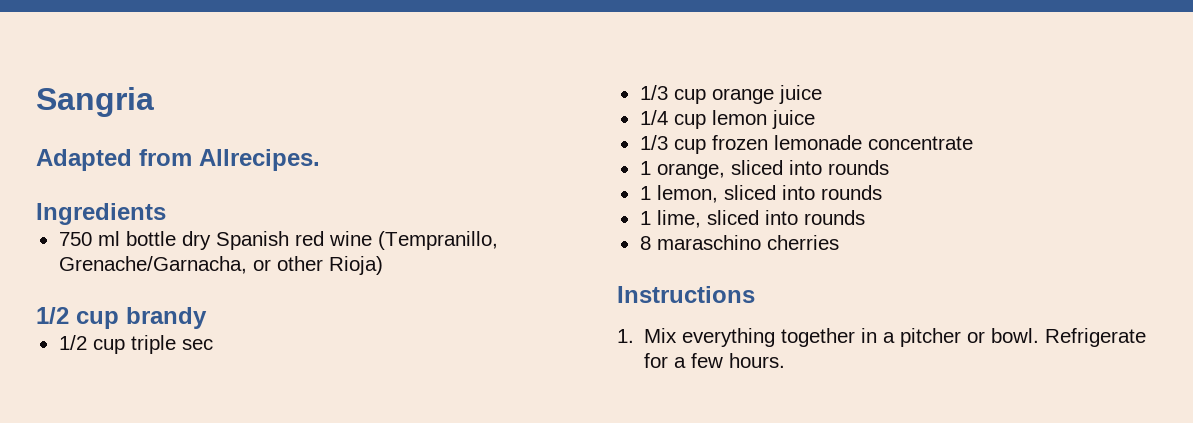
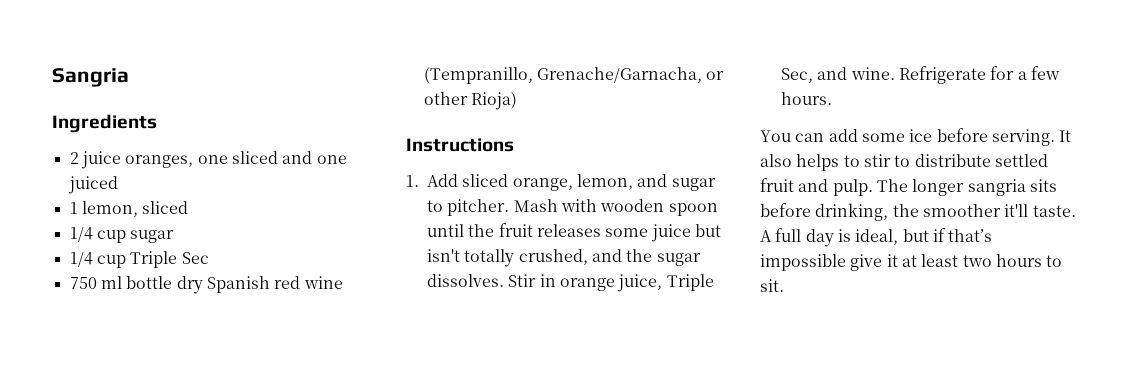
- Adapted from Allrecipes.
  Ingredients
+ 2 juice oranges, one sliced and one juiced
+ 1 lemon, sliced
+ 1/4 cup sugar
+ 1/4 cup Triple Sec
- 1/2 cup brandy
- 1/2 cup triple sec
- 1/3 cup orange juice
- 1/4 cup lemon juice
- 1/3 cup frozen lemonade concentrate
- 1 orange, sliced into rounds
- 1 lemon, sliced into rounds
- 1 lime, sliced into rounds
- 8 maraschino cherries
  Instructions
- 1. Mix everything together in a pitcher or bowl.
+ 1. Add sliced orange, lemon, and sugar to pitcher. Mash with wooden spoon until the fruit releases some juice but isn't totally crushed, and the sugar dissolves. Stir in orange juice, Triple Sec, and wine.
+ You can add some ice before serving. It also helps to stir to distribute settled fruit and pulp. The longer sangria sits before drinking, the smoother it'll taste. A full day is ideal, but if that’s impossible give it at least two hours to sit.

